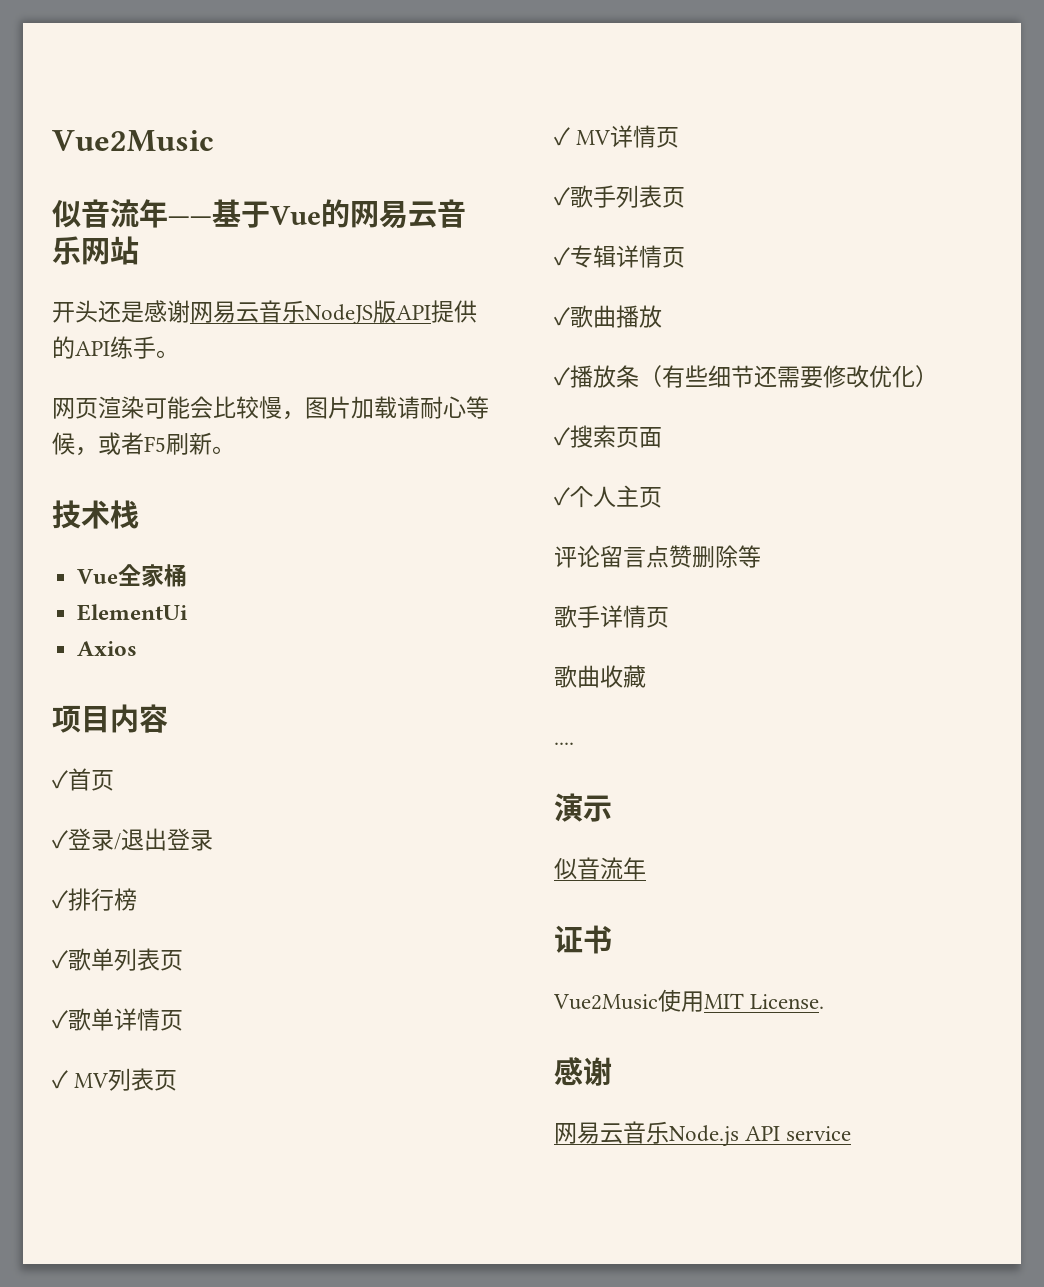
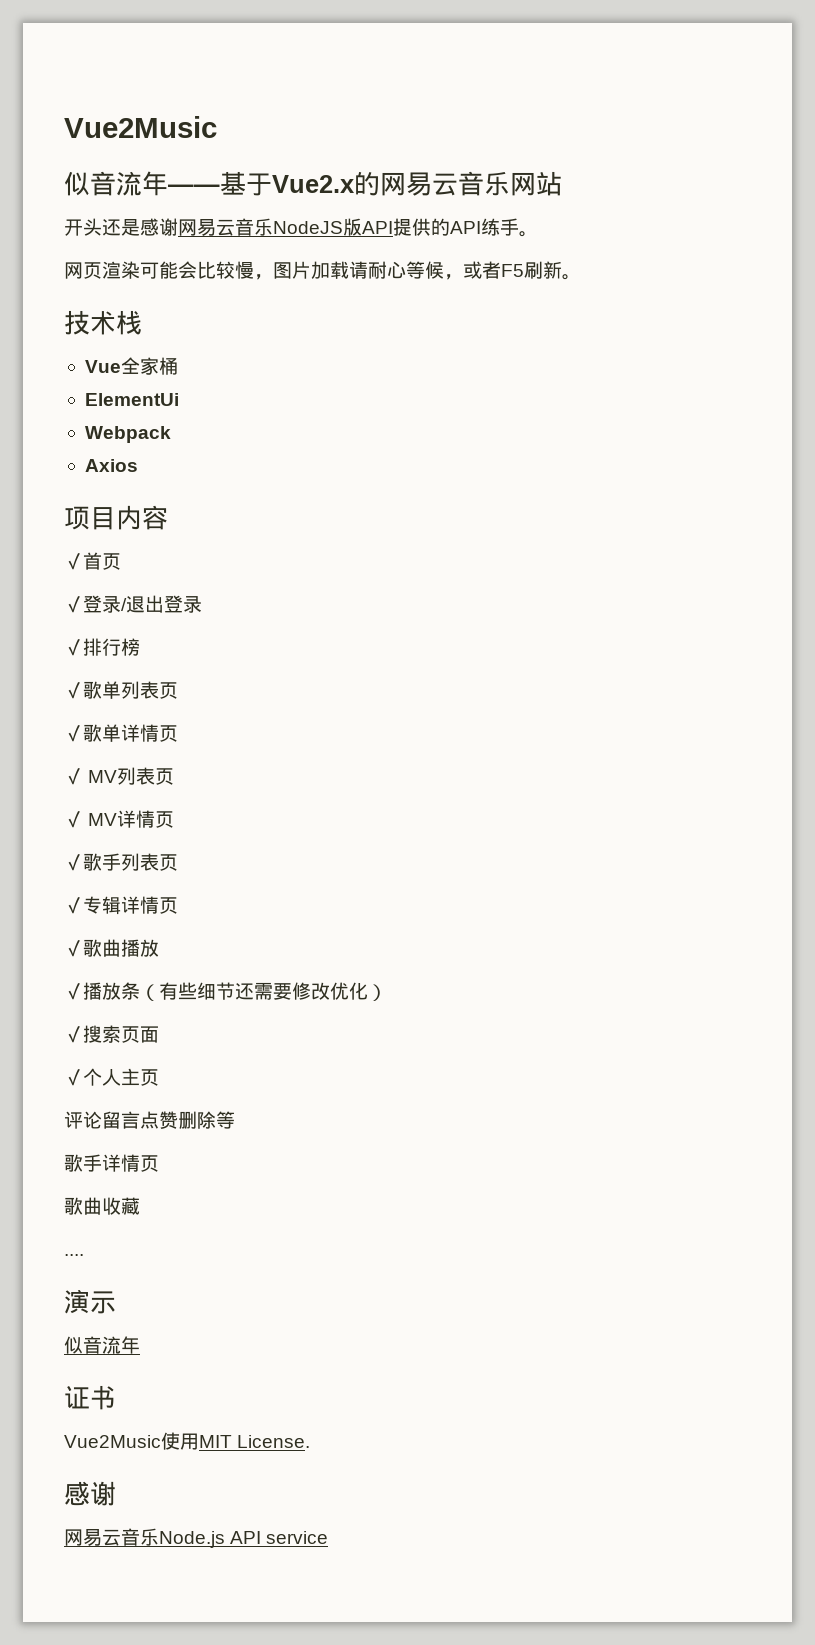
- 似音流年——基于Vue的网易云音乐网站
+ 似音流年——基于Vue2.x的网易云音乐网站
+ Webpack

